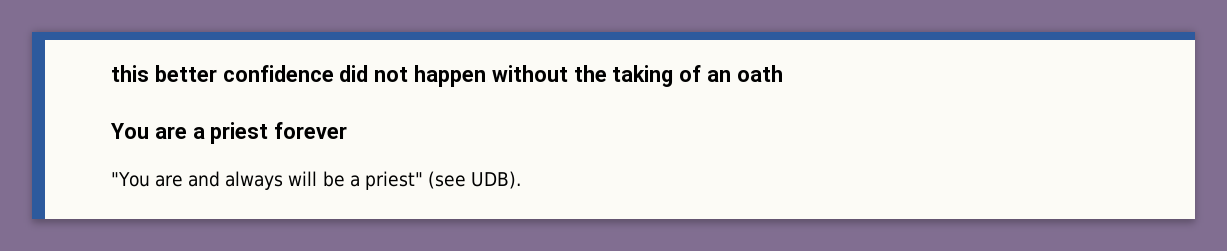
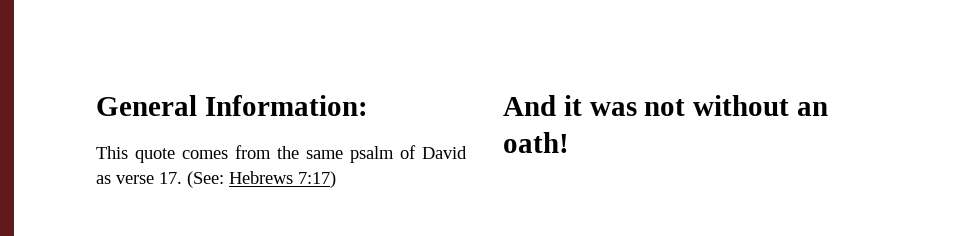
- this better confidence did not happen without the taking of an oath
- You are a priest forever
- "You are and always will be a priest" (see UDB).
+ General Information:
+ This quote comes from the same psalm of David as verse 17. (See: Hebrews 7:17)
+ And it was not without an oath!

